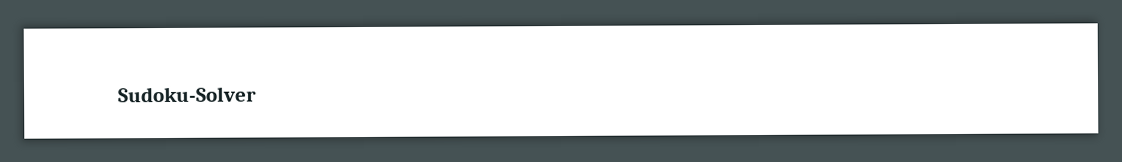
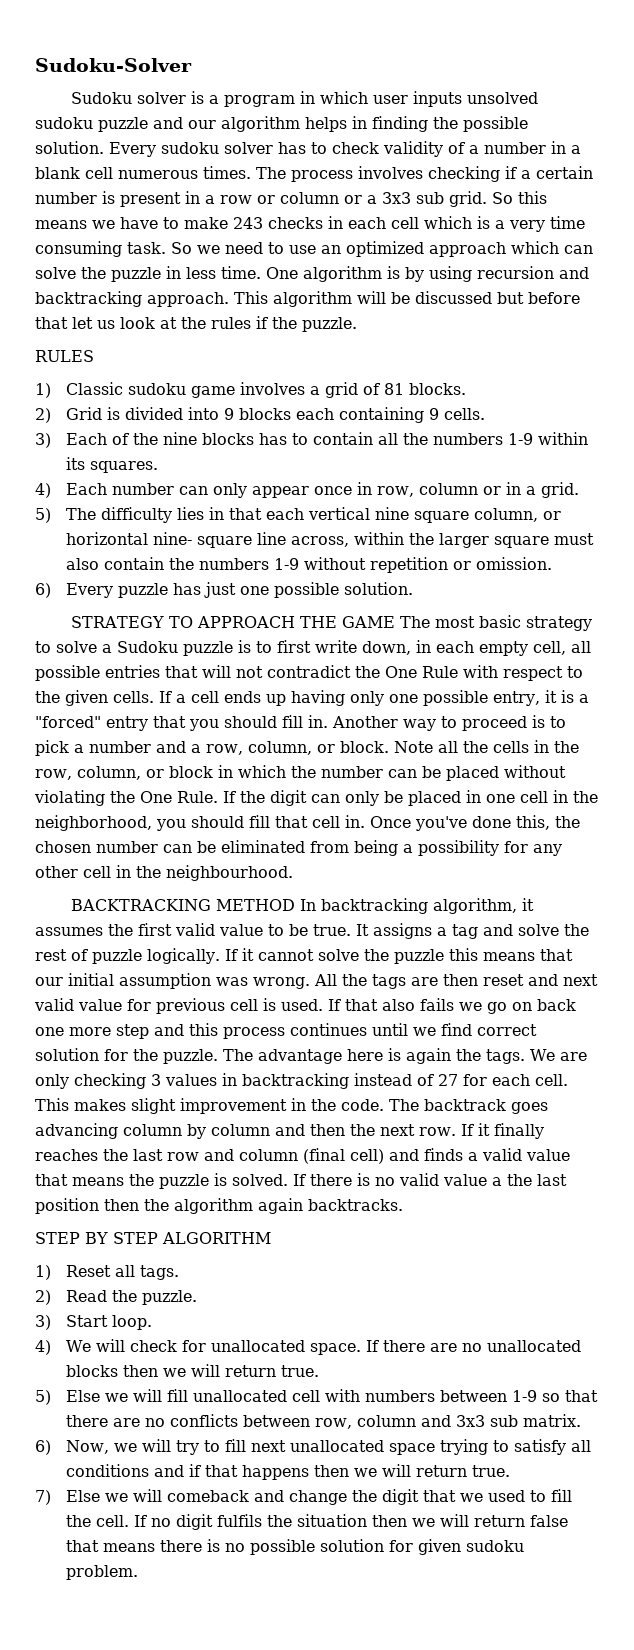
+ Sudoku solver is a program in which user inputs unsolved sudoku puzzle and our algorithm helps in finding the possible solution. Every sudoku solver has to check validity of a number in a blank cell numerous times. The process involves checking if a certain number is present in a row or column or a 3x3 sub grid. So this means we have to make 243 checks in each cell which is a very time consuming task. So we need to use an optimized approach which can solve the puzzle in less time. One algorithm is by using recursion and backtracking approach. This algorithm will be discussed but before that let us look at the rules if the puzzle.
+ RULES
+ 1) Classic sudoku game involves a grid of 81 blocks.
+ 2) Grid is divided into 9 blocks each containing 9 cells.
+ 3) Each of the nine blocks has to contain all the numbers 1-9 within its squares.
+ 4) Each number can only appear once in row, column or in a grid.
+ 5) The difficulty lies in that each vertical nine square column, or horizontal nine- square line across, within the larger square must also contain the numbers 1-9 without repetition or omission.
+ 6) Every puzzle has just one possible solution.
+ STRATEGY TO APPROACH THE GAME The most basic strategy to solve a Sudoku puzzle is to first write down, in each empty cell, all possible entries that will not contradict the One Rule with respect to the given cells. If a cell ends up having only one possible entry, it is a "forced" entry that you should fill in. Another way to proceed is to pick a number and a row, column, or block. Note all the cells in the row, column, or block in which the number can be placed without violating the One Rule. If the digit can only be placed in one cell in the neighborhood, you should fill that cell in. Once you've done this, the chosen number can be eliminated from being a possibility for any other cell in the neighbourhood.
+ BACKTRACKING METHOD In backtracking algorithm, it assumes the first valid value to be true. It assigns a tag and solve the rest of puzzle logically. If it cannot solve the puzzle this means that our initial assumption was wrong. All the tags are then reset and next valid value for previous cell is used. If that also fails we go on back one more step and this process continues until we find correct solution for the puzzle. The advantage here is again the tags. We are only checking 3 values in backtracking instead of 27 for each cell. This makes slight improvement in the code. The backtrack goes advancing column by column and then the next row. If it finally reaches the last row and column (final cell) and finds a valid value that means the puzzle is solved. If there is no valid value a the last position then the algorithm again backtracks.
+ STEP BY STEP ALGORITHM
+ 1) Reset all tags.
+ 2) Read the puzzle.
+ 3) Start loop.
+ 4) We will check for unallocated space. If there are no unallocated blocks then we will return true.
+ 5) Else we will fill unallocated cell with numbers between 1-9 so that there are no conflicts between row, column and 3x3 sub matrix.
+ 6) Now, we will try to fill next unallocated space trying to satisfy all conditions and if that happens then we will return true.
+ 7) Else we will comeback and change the digit that we used to fill the cell. If no digit fulfils the situation then we will return false that means there is no possible solution for given sudoku problem.

